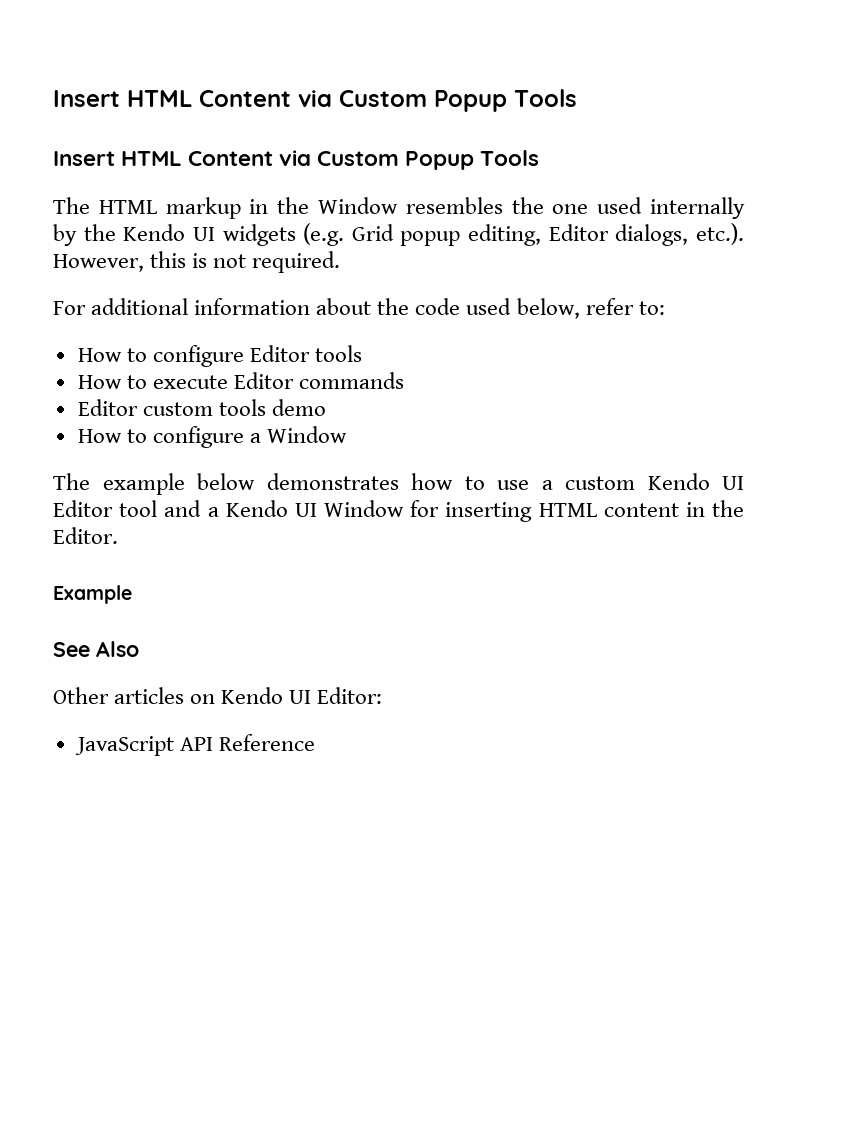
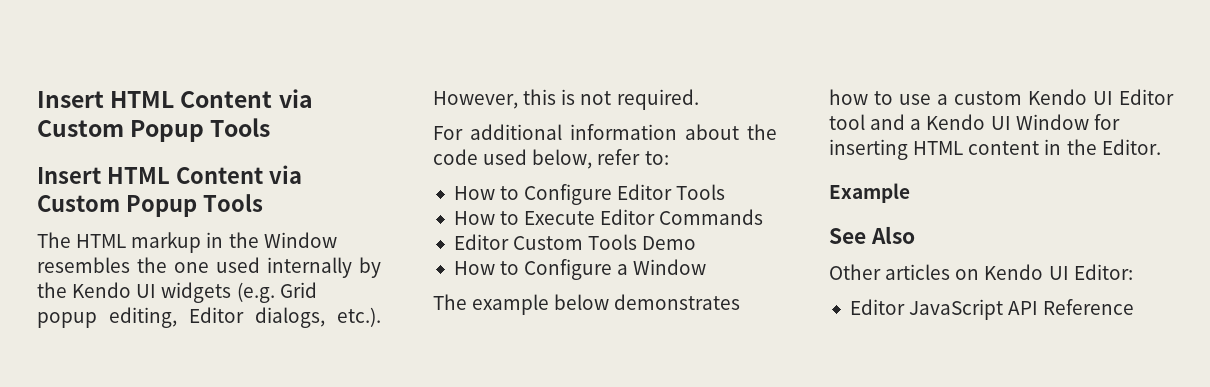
- How to configure Editor tools
- How to execute Editor commands
- Editor custom tools demo
- How to configure a Window
+ How to Configure Editor Tools
+ How to Execute Editor Commands
+ Editor Custom Tools Demo
+ How to Configure a Window
- JavaScript API Reference
+ Editor JavaScript API Reference

